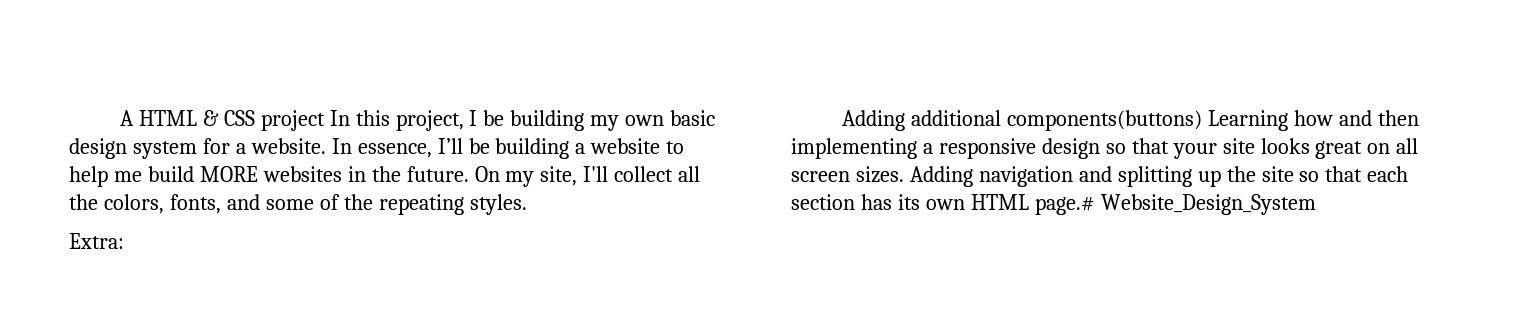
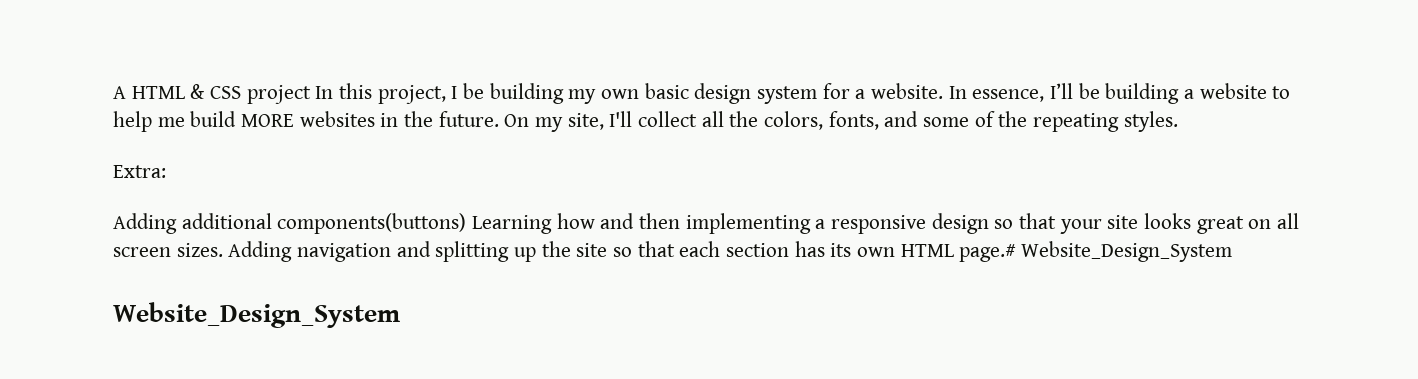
  Adding navigation and splitting up the site so that each section has its own HTML page.# Website_Design_System
+ Website_Design_System

